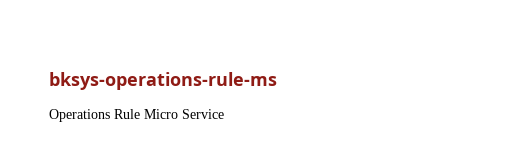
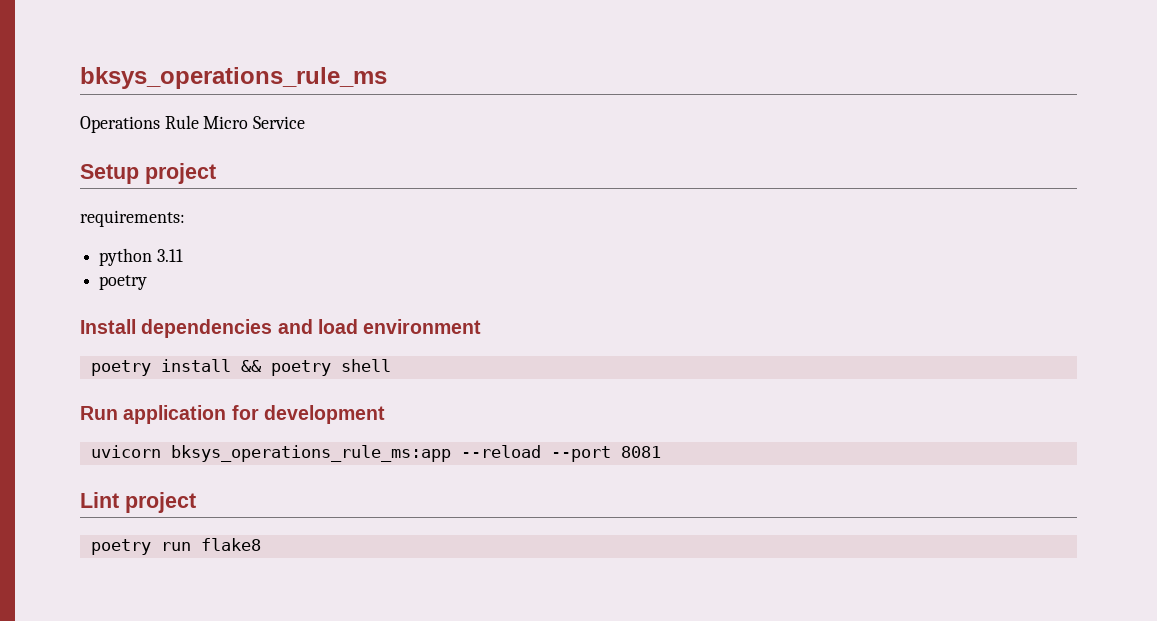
- bksys-operations-rule-ms
+ bksys_operations_rule_ms
+ Setup project
+ requirements:
+ python 3.11
+ poetry
+ Install dependencies and load environment
+ poetry install && poetry shell
+ Run application for development
+ uvicorn bksys_operations_rule_ms:app --reload --port 8081
+ Lint project
+ poetry run flake8

